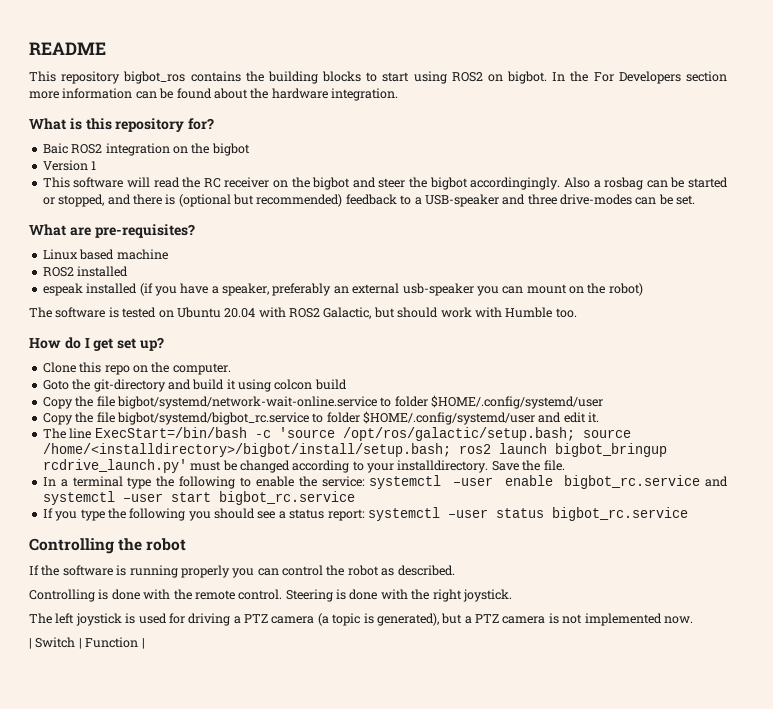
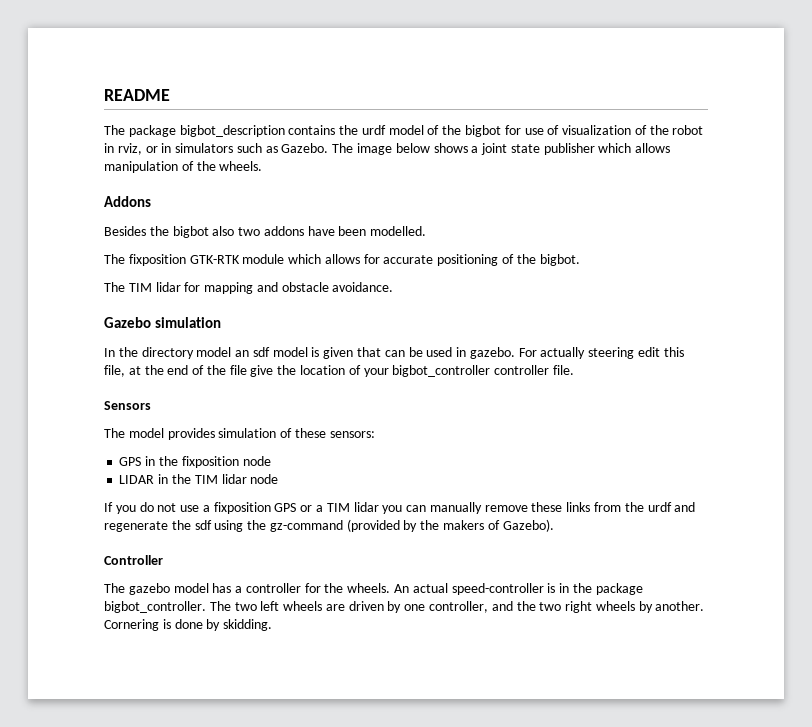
- This repository bigbot_ros contains the building blocks to start using ROS2 on bigbot. In the For Developers section more information can be found about the hardware integration.
- What is this repository for?
- Baic ROS2 integration on the bigbot
- Version 1
- This software will read the RC receiver on the bigbot and steer the bigbot accordingingly. Also a rosbag can be started or stopped, and there is (optional but recommended) feedback to a USB-speaker and three drive-modes can be set.
- What are pre-requisites?
- Linux based machine
- ROS2 installed
- espeak installed (if you have a speaker, preferably an external usb-speaker you can mount on the robot)
- The software is tested on Ubuntu 20.04 with ROS2 Galactic, but should work with Humble too.
- How do I get set up?
- Clone this repo on the computer.
- Goto the git-directory and build it using colcon build
- Copy the file bigbot/systemd/network-wait-online.service to folder $HOME/.config/systemd/user
- Copy the file bigbot/systemd/bigbot_rc.service to folder $HOME/.config/systemd/user and edit it.
- The line ExecStart=/bin/bash -c 'source /opt/ros/galactic/setup.bash; source /home/<installdirectory>/bigbot/install/setup.bash; ros2 launch bigbot_bringup rcdrive_launch.py' must be changed according to your installdirectory. Save the file.
- In a terminal type the following to enable the service: systemctl –user enable bigbot_rc.service and systemctl –user start bigbot_rc.service
- If you type the following you should see a status report: systemctl –user status bigbot_rc.service
- Controlling the robot
- If the software is running properly you can control the robot as described.
- Controlling is done with the remote control. Steering is done with the right joystick.
- The left joystick is used for driving a PTZ camera (a topic is generated), but a PTZ camera is not implemented now.
- | Switch | Function |
+ The package bigbot_description contains the urdf model of the bigbot for use of visualization of the robot in rviz, or in simulators such as Gazebo. The image below shows a joint state publisher which allows manipulation of the wheels.
+ Addons
+ Besides the bigbot also two addons have been modelled.
+ The fixposition GTK-RTK module which allows for accurate positioning of the bigbot.
+ The TIM lidar for mapping and obstacle avoidance.
+ Gazebo simulation
+ In the directory model an sdf model is given that can be used in gazebo. For actually steering edit this file, at the end of the file give the location of your bigbot_controller controller file.
+ Sensors
+ The model provides simulation of these sensors:
+ GPS in the fixposition node
+ LIDAR in the TIM lidar node
+ If you do not use a fixposition GPS or a TIM lidar you can manually remove these links from the urdf and regenerate the sdf using the gz-command (provided by the makers of Gazebo).
+ Controller
+ The gazebo model has a controller for the wheels. An actual speed-controller is in the package bigbot_controller. The two left wheels are driven by one controller, and the two right wheels by another. Cornering is done by skidding.

